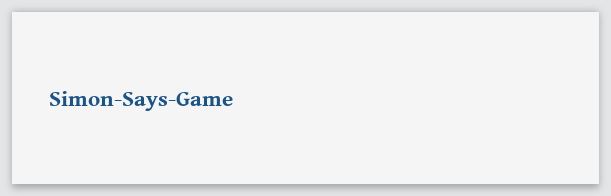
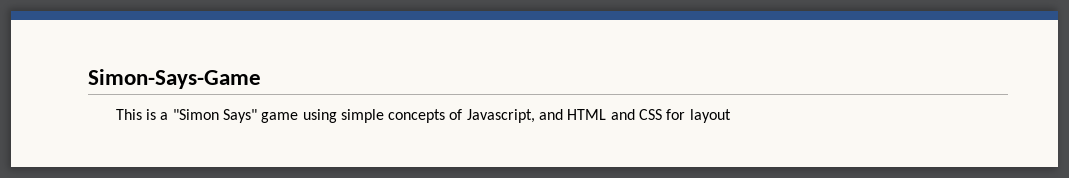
+ This is a "Simon Says" game using simple concepts of Javascript, and HTML and CSS for layout

